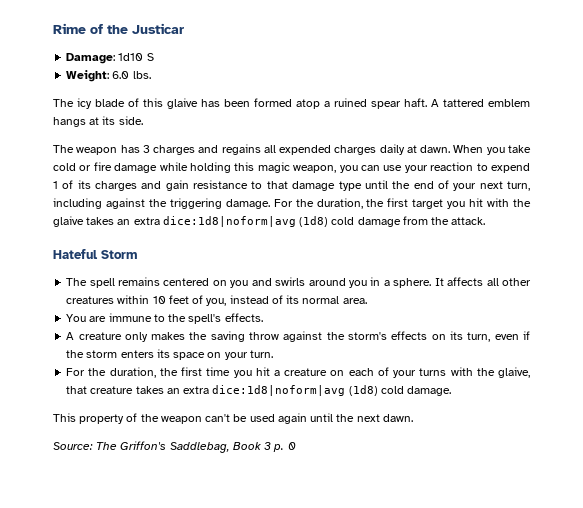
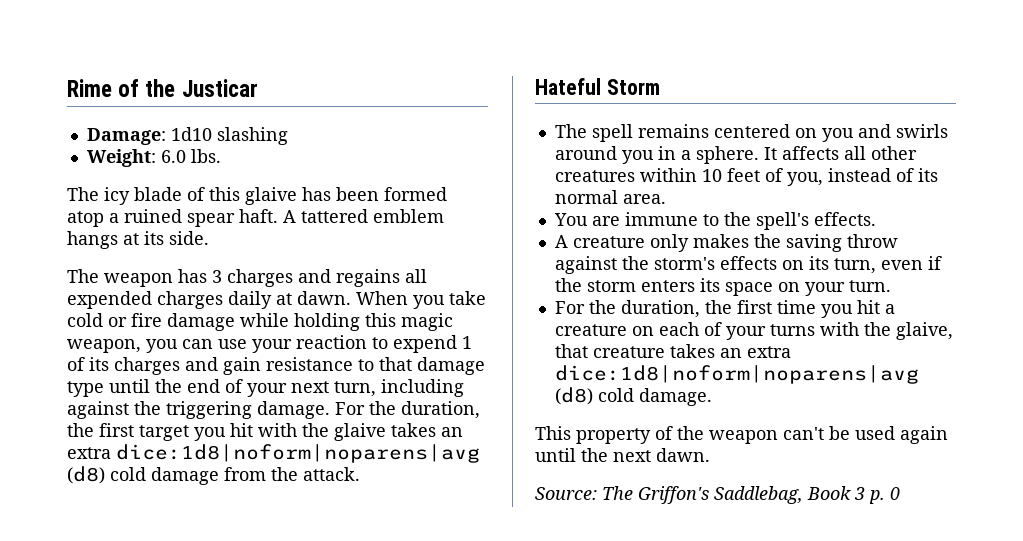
- Damage: 1d10 S
+ Damage: 1d10 slashing
- For the duration, the first target you hit with the glaive takes an extra dice:1d8|noform|avg (1d8) cold damage from the attack.
+ For the duration, the first target you hit with the glaive takes an extra dice:1d8|noform|noparens|avg (d8) cold damage from the attack.
- For the duration, the first time you hit a creature on each of your turns with the glaive, that creature takes an extra dice:1d8|noform|avg (1d8) cold damage.
+ For the duration, the first time you hit a creature on each of your turns with the glaive, that creature takes an extra dice:1d8|noform|noparens|avg (d8) cold damage.

